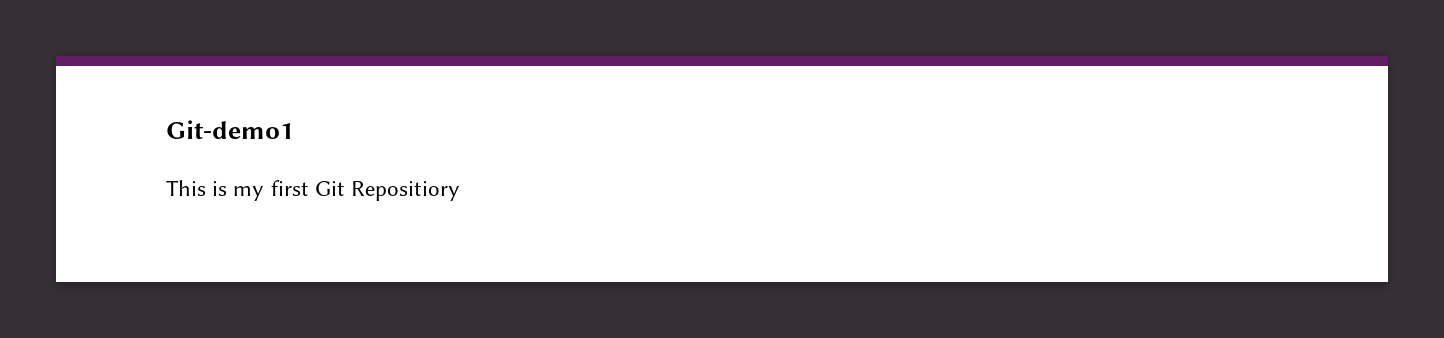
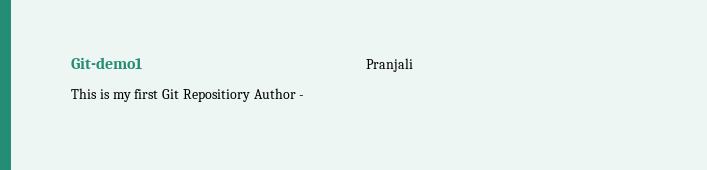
- This is my first Git Repositiory
+ This is my first Git Repositiory Author - Pranjali

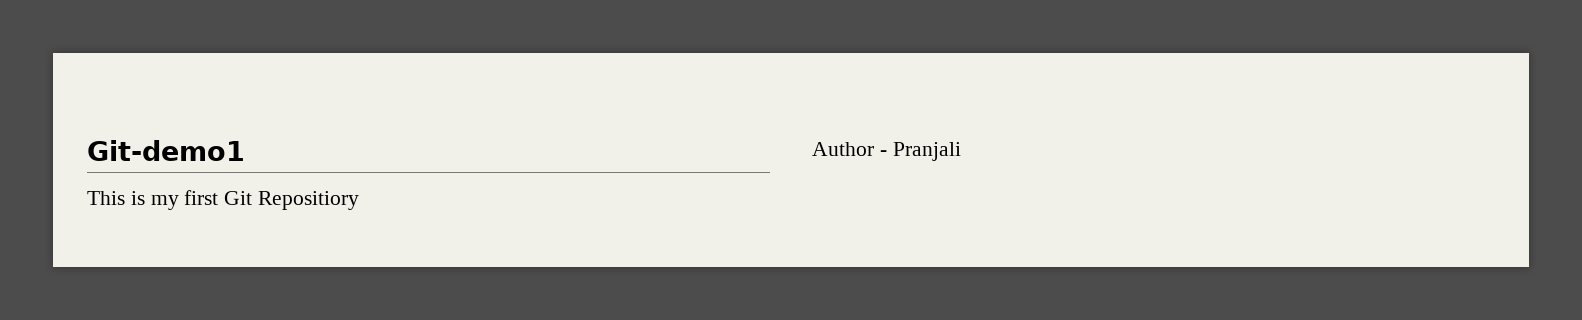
- This is my first Git Repositiory Author - Pranjali
+ This is my first Git Repositiory
+ Author - Pranjali

